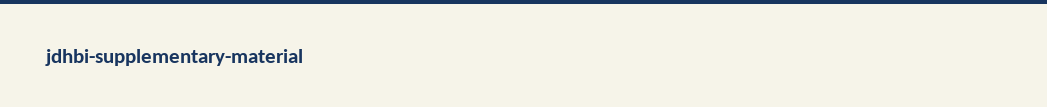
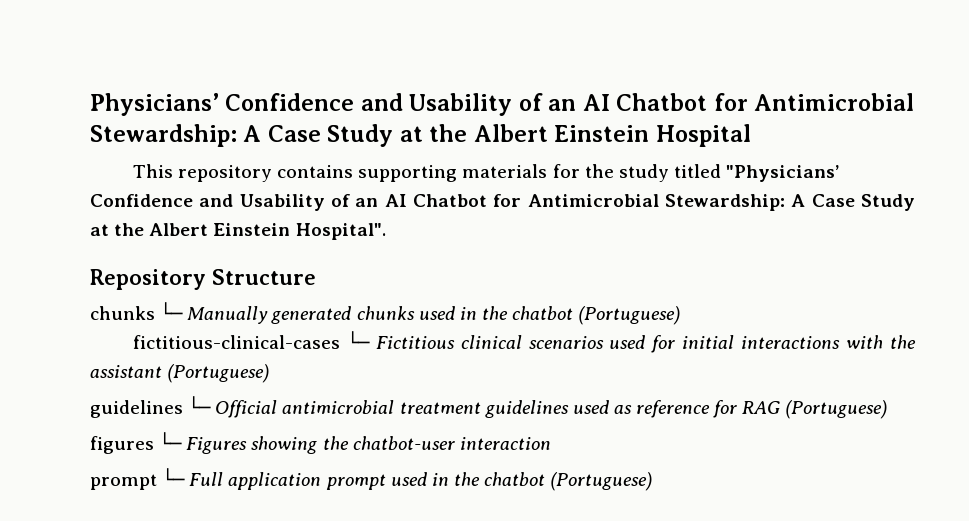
- jdhbi-supplementary-material
+ Physicians’ Confidence and Usability of an AI Chatbot for Antimicrobial Stewardship: A Case Study at the Albert Einstein Hospital
+ This repository contains supporting materials for the study titled "Physicians’ Confidence and Usability of an AI Chatbot for Antimicrobial Stewardship: A Case Study at the Albert Einstein Hospital".
+ Repository Structure
+ chunks └─ Manually generated chunks used in the chatbot (Portuguese)
+ fictitious-clinical-cases └─ Fictitious clinical scenarios used for initial interactions with the assistant (Portuguese)
+ guidelines └─ Official antimicrobial treatment guidelines used as reference for RAG (Portuguese)
+ figures └─ Figures showing the chatbot-user interaction
+ prompt └─ Full application prompt used in the chatbot (Portuguese)

